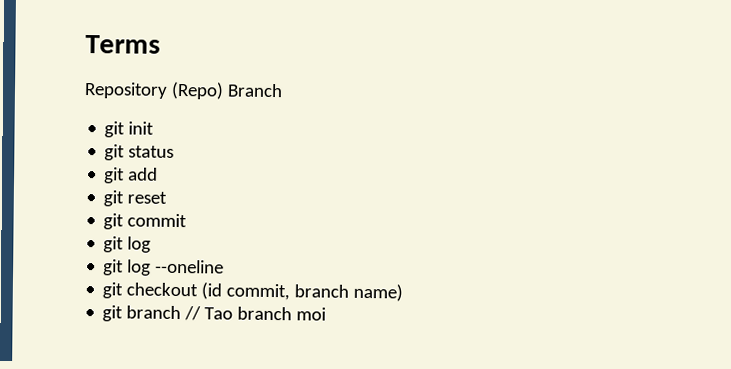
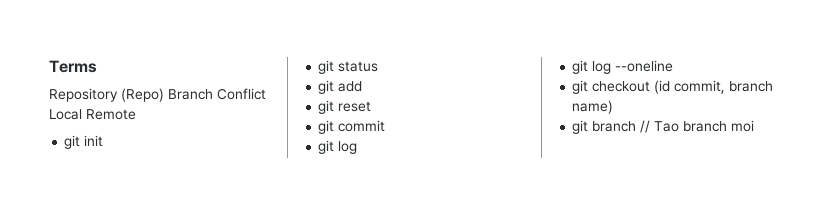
- Repository (Repo) Branch
+ Repository (Repo) Branch Conflict Local Remote

